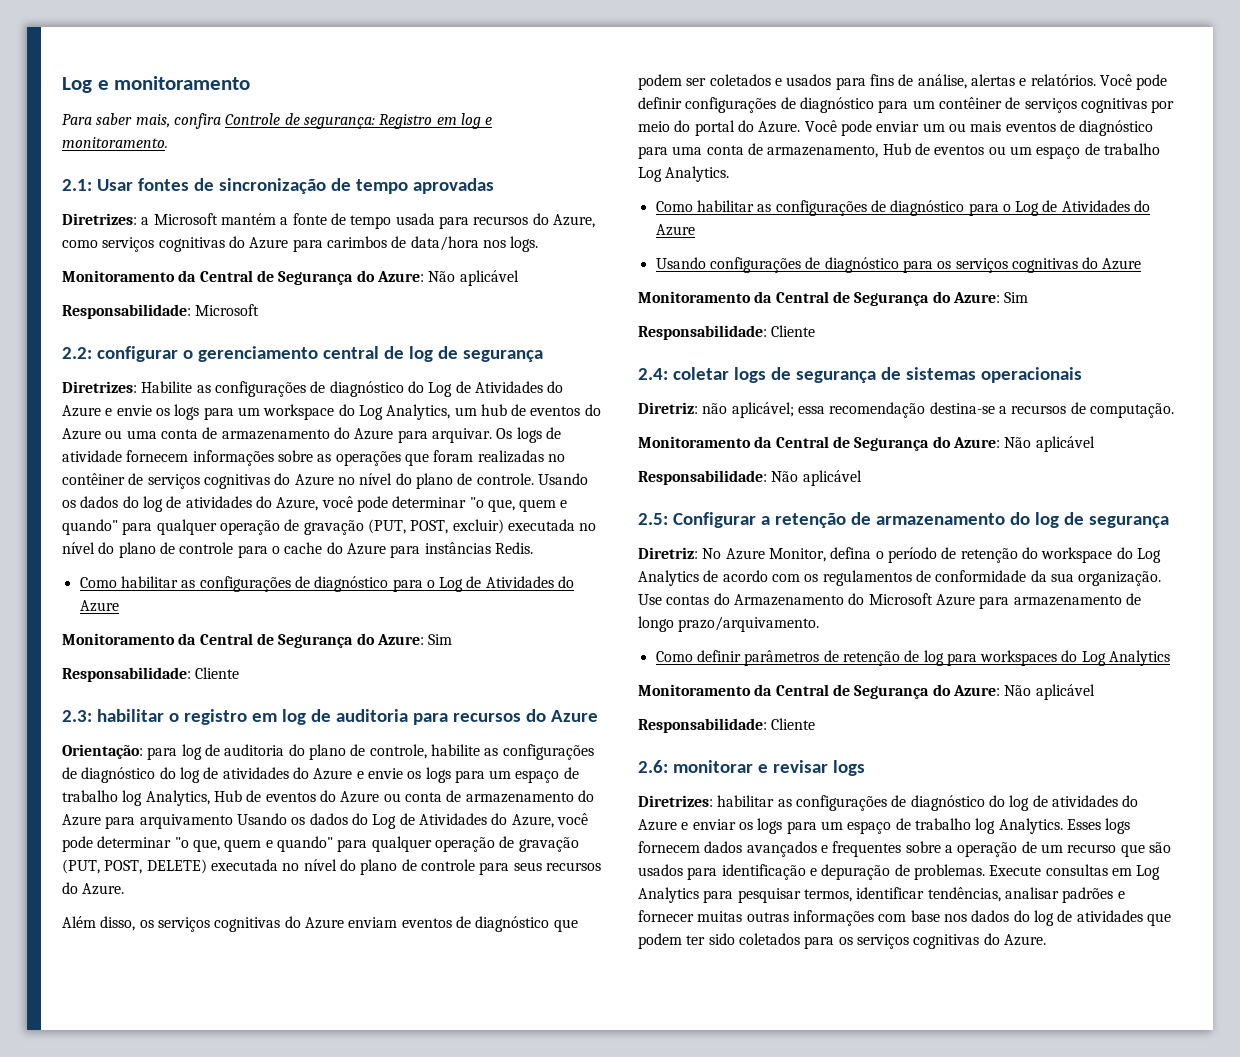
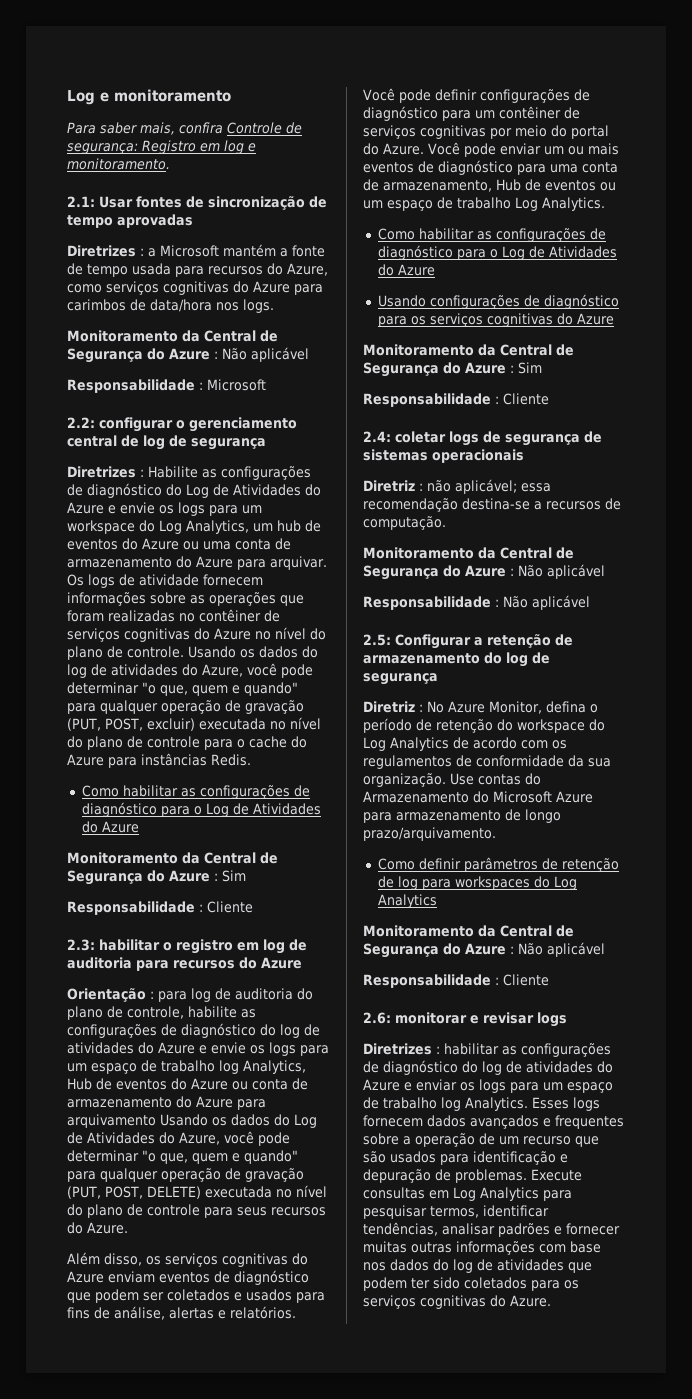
- Diretrizes: a Microsoft mantém a fonte de tempo usada para recursos do Azure, como serviços cognitivas do Azure para carimbos de data/hora nos logs.
- Monitoramento da Central de Segurança do Azure: Não aplicável
- Responsabilidade: Microsoft
+ Diretrizes : a Microsoft mantém a fonte de tempo usada para recursos do Azure, como serviços cognitivas do Azure para carimbos de data/hora nos logs.
+ Monitoramento da Central de Segurança do Azure : Não aplicável
+ Responsabilidade : Microsoft
- Diretrizes: Habilite as configurações de diagnóstico do Log de Atividades do Azure e envie os logs para um workspace do Log Analytics, um hub de eventos do Azure ou uma conta de armazenamento do Azure para arquivar.
+ Diretrizes : Habilite as configurações de diagnóstico do Log de Atividades do Azure e envie os logs para um workspace do Log Analytics, um hub de eventos do Azure ou uma conta de armazenamento do Azure para arquivar.
  Usando os dados do log de atividades do Azure, você pode determinar "o que, quem e quando" para qualquer operação de gravação (PUT, POST, excluir) executada no nível do plano de controle para o cache do Azure para instâncias Redis.
  Como habilitar as configurações de diagnóstico para o Log de Atividades do Azure
- Monitoramento da Central de Segurança do Azure: Sim
- Responsabilidade: Cliente
+ Monitoramento da Central de Segurança do Azure : Sim
+ Responsabilidade : Cliente
- Orientação:
+ Orientação :
  Usando configurações de diagnóstico para os serviços cognitivas do Azure
- Monitoramento da Central de Segurança do Azure: Sim
- Responsabilidade: Cliente
+ Monitoramento da Central de Segurança do Azure : Sim
+ Responsabilidade : Cliente
- Diretriz: não aplicável; essa recomendação destina-se a recursos de computação.
- Monitoramento da Central de Segurança do Azure: Não aplicável
- Responsabilidade: Não aplicável
+ Diretriz : não aplicável; essa recomendação destina-se a recursos de computação.
+ Monitoramento da Central de Segurança do Azure : Não aplicável
+ Responsabilidade : Não aplicável
- Diretriz: No Azure Monitor, defina o período de retenção do workspace do Log Analytics de acordo com os regulamentos de conformidade da sua organização.
+ Diretriz : No Azure Monitor, defina o período de retenção do workspace do Log Analytics de acordo com os regulamentos de conformidade da sua organização.
  Como definir parâmetros de retenção de log para workspaces do Log Analytics
- Monitoramento da Central de Segurança do Azure: Não aplicável
- Responsabilidade: Cliente
+ Monitoramento da Central de Segurança do Azure : Não aplicável
+ Responsabilidade : Cliente
- Diretrizes: habilitar as configurações de diagnóstico do log de atividades do Azure e enviar os logs para um espaço de trabalho log Analytics.
+ Diretrizes : habilitar as configurações de diagnóstico do log de atividades do Azure e enviar os logs para um espaço de trabalho log Analytics.

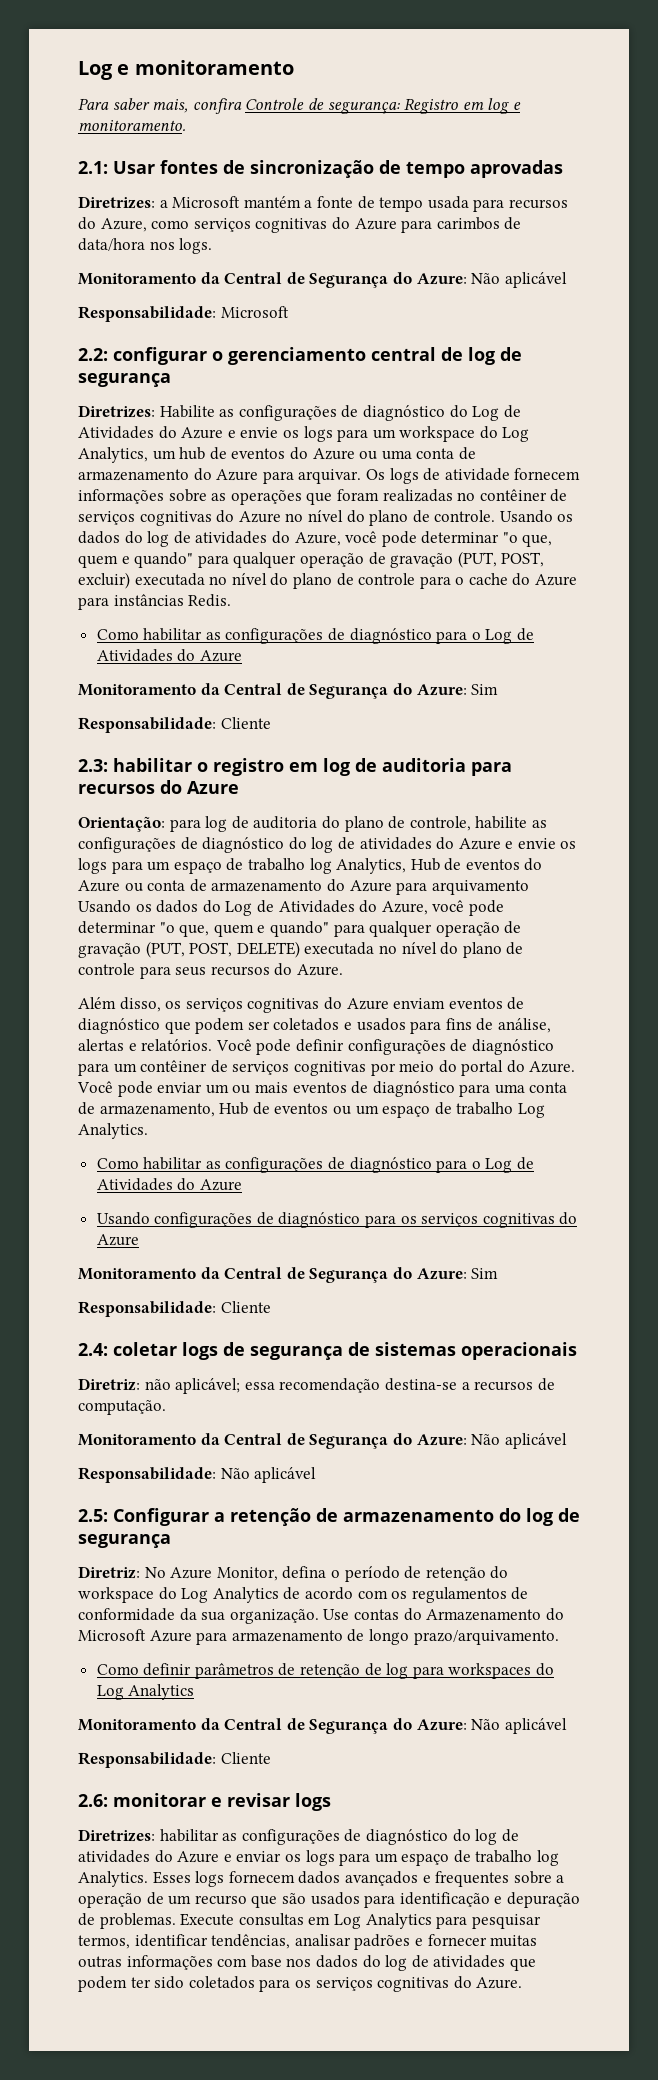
- Diretrizes : a Microsoft mantém a fonte de tempo usada para recursos do Azure, como serviços cognitivas do Azure para carimbos de data/hora nos logs.
- Monitoramento da Central de Segurança do Azure : Não aplicável
- Responsabilidade : Microsoft
+ Diretrizes: a Microsoft mantém a fonte de tempo usada para recursos do Azure, como serviços cognitivas do Azure para carimbos de data/hora nos logs.
+ Monitoramento da Central de Segurança do Azure: Não aplicável
+ Responsabilidade: Microsoft
- Diretrizes : Habilite as configurações de diagnóstico do Log de Atividades do Azure e envie os logs para um workspace do Log Analytics, um hub de eventos do Azure ou uma conta de armazenamento do Azure para arquivar.
+ Diretrizes: Habilite as configurações de diagnóstico do Log de Atividades do Azure e envie os logs para um workspace do Log Analytics, um hub de eventos do Azure ou uma conta de armazenamento do Azure para arquivar.
  Usando os dados do log de atividades do Azure, você pode determinar "o que, quem e quando" para qualquer operação de gravação (PUT, POST, excluir) executada no nível do plano de controle para o cache do Azure para instâncias Redis.
  Como habilitar as configurações de diagnóstico para o Log de Atividades do Azure
- Monitoramento da Central de Segurança do Azure : Sim
- Responsabilidade : Cliente
+ Monitoramento da Central de Segurança do Azure: Sim
+ Responsabilidade: Cliente
- Orientação :
+ Orientação:
  Usando configurações de diagnóstico para os serviços cognitivas do Azure
- Monitoramento da Central de Segurança do Azure : Sim
- Responsabilidade : Cliente
+ Monitoramento da Central de Segurança do Azure: Sim
+ Responsabilidade: Cliente
- Diretriz : não aplicável; essa recomendação destina-se a recursos de computação.
- Monitoramento da Central de Segurança do Azure : Não aplicável
- Responsabilidade : Não aplicável
+ Diretriz: não aplicável; essa recomendação destina-se a recursos de computação.
+ Monitoramento da Central de Segurança do Azure: Não aplicável
+ Responsabilidade: Não aplicável
- Diretriz : No Azure Monitor, defina o período de retenção do workspace do Log Analytics de acordo com os regulamentos de conformidade da sua organização.
+ Diretriz: No Azure Monitor, defina o período de retenção do workspace do Log Analytics de acordo com os regulamentos de conformidade da sua organização.
  Como definir parâmetros de retenção de log para workspaces do Log Analytics
- Monitoramento da Central de Segurança do Azure : Não aplicável
- Responsabilidade : Cliente
+ Monitoramento da Central de Segurança do Azure: Não aplicável
+ Responsabilidade: Cliente
- Diretrizes : habilitar as configurações de diagnóstico do log de atividades do Azure e enviar os logs para um espaço de trabalho log Analytics.
+ Diretrizes: habilitar as configurações de diagnóstico do log de atividades do Azure e enviar os logs para um espaço de trabalho log Analytics.

